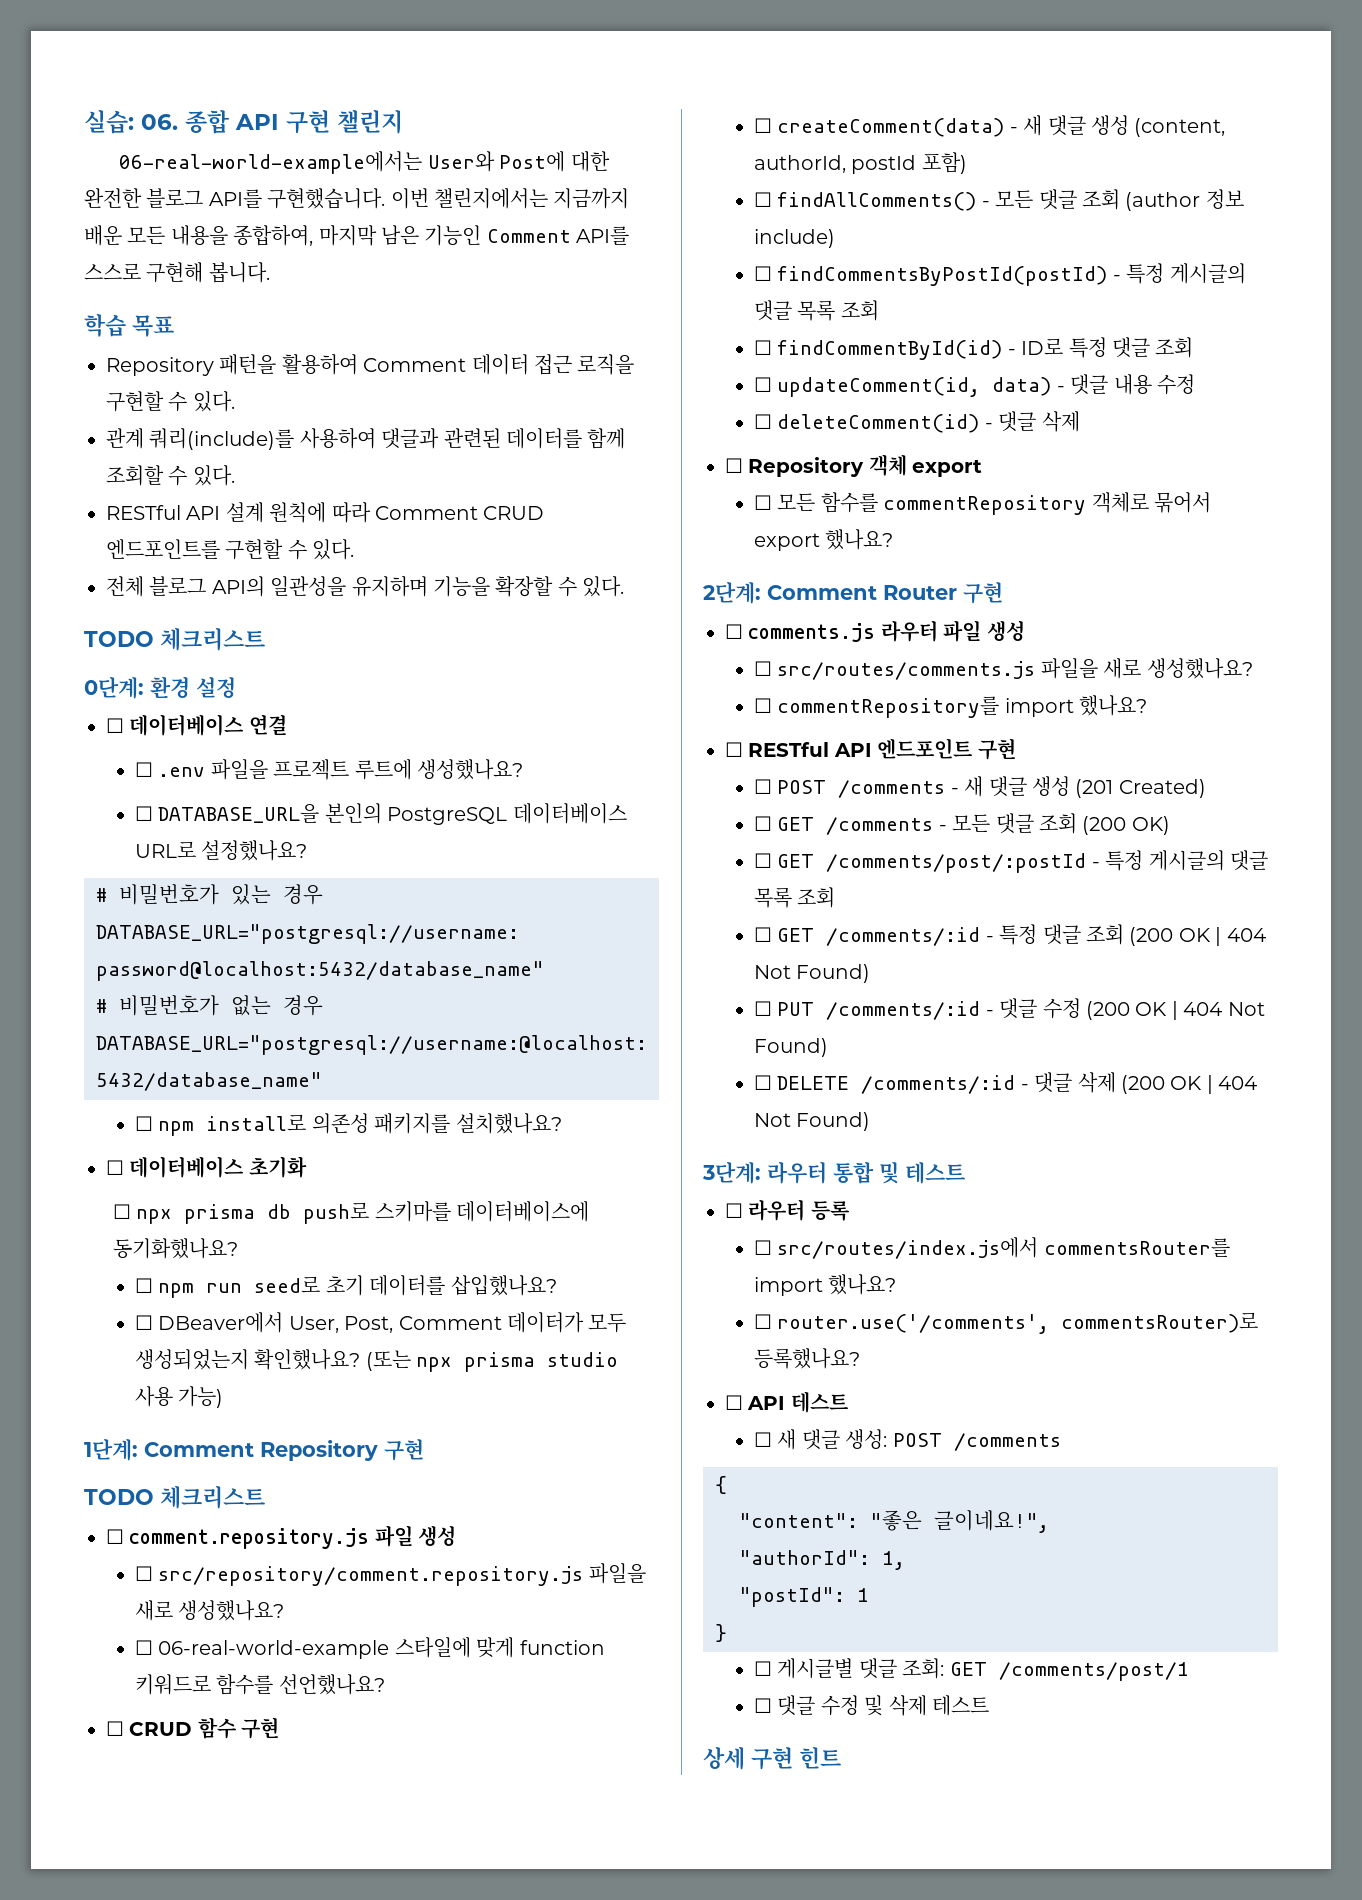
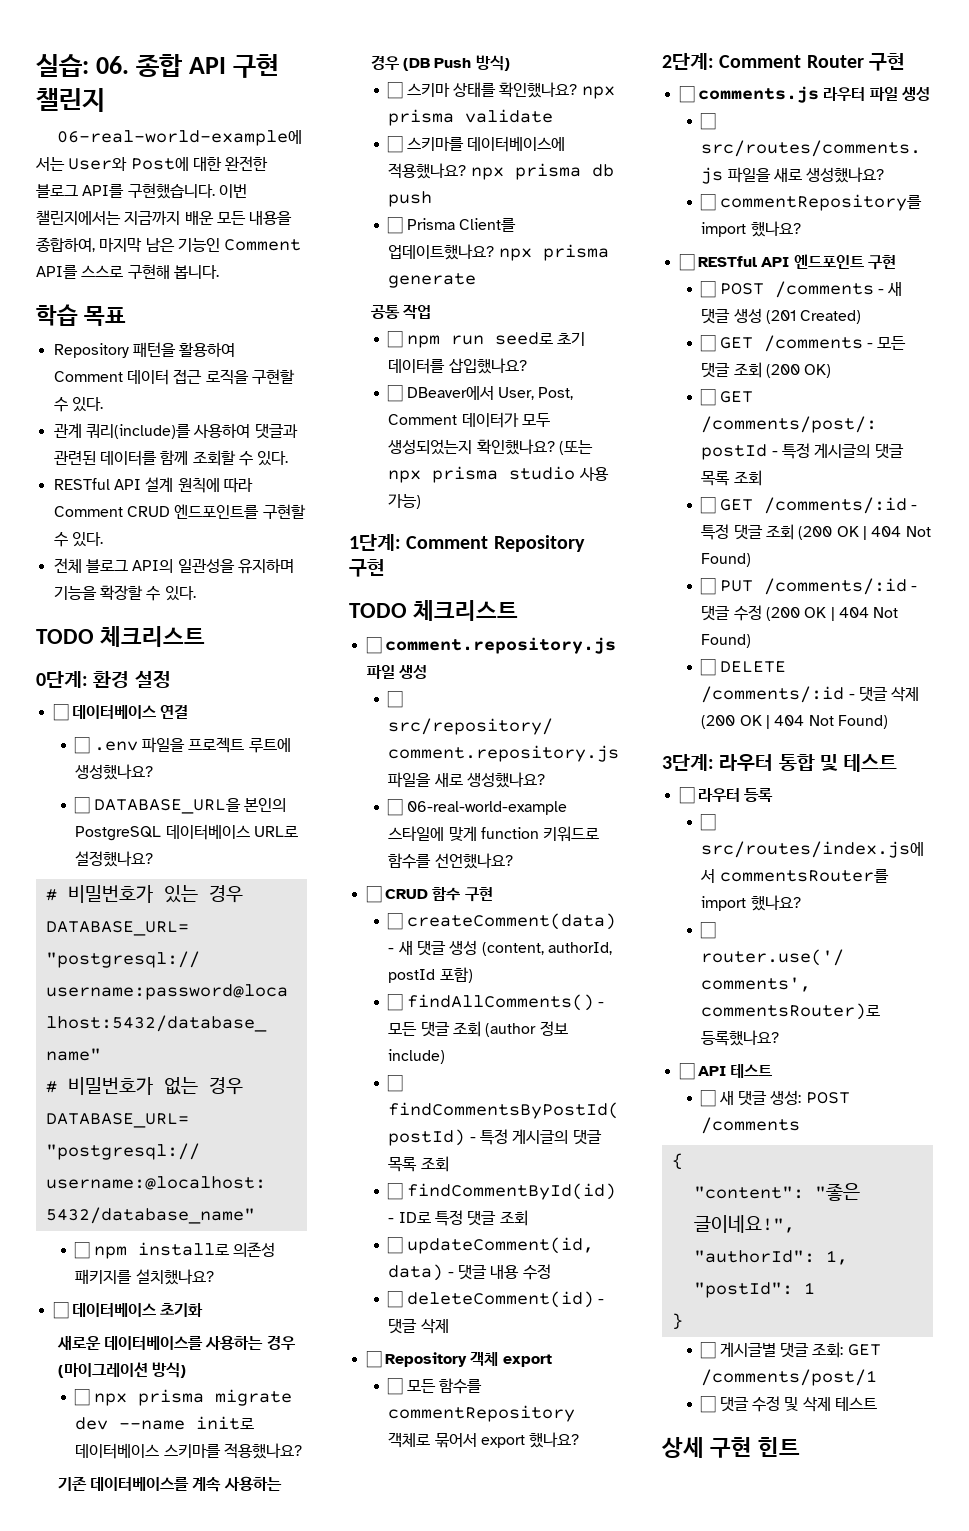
- ☐ npx prisma db push로 스키마를 데이터베이스에 동기화했나요?
+ 새로운 데이터베이스를 사용하는 경우 (마이그레이션 방식)
+ ☐ npx prisma migrate dev --name init로 데이터베이스 스키마를 적용했나요?
+ 기존 데이터베이스를 계속 사용하는 경우 (DB Push 방식)
+ ☐ 스키마 상태를 확인했나요? npx prisma validate
+ ☐ 스키마를 데이터베이스에 적용했나요? npx prisma db push
+ ☐ Prisma Client를 업데이트했나요? npx prisma generate
+ 공통 작업

